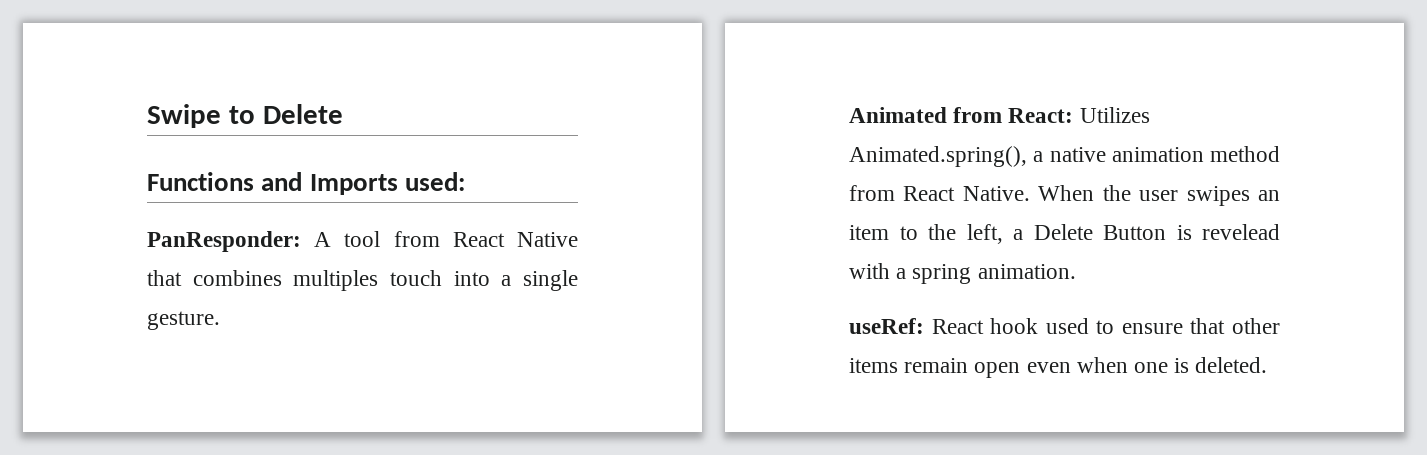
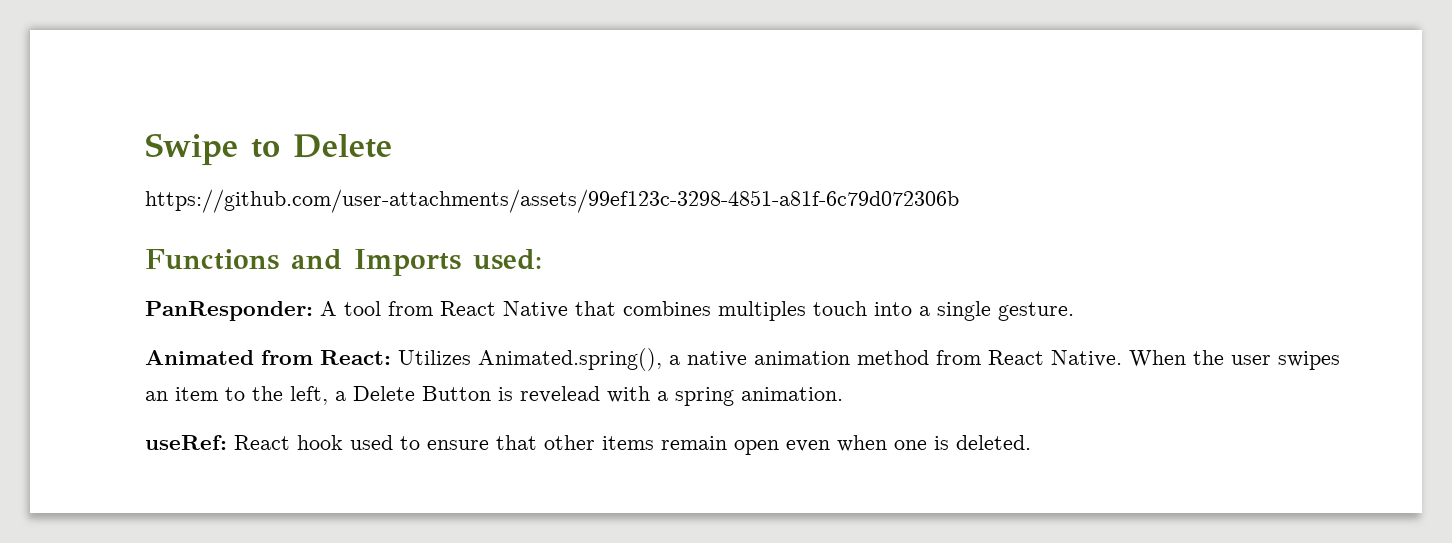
+ https://github.com/user-attachments/assets/99ef123c-3298-4851-a81f-6c79d072306b

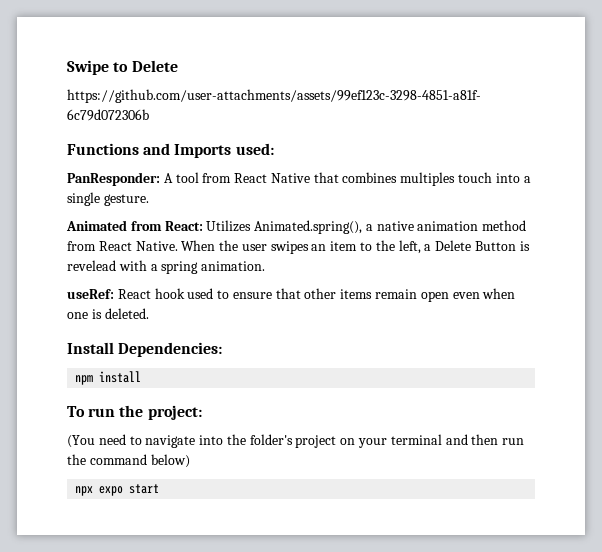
+ Install Dependencies:
+ npm install
+ To run the project:
+ (You need to navigate into the folder's project on your terminal and then run the command below)
+ npx expo start

